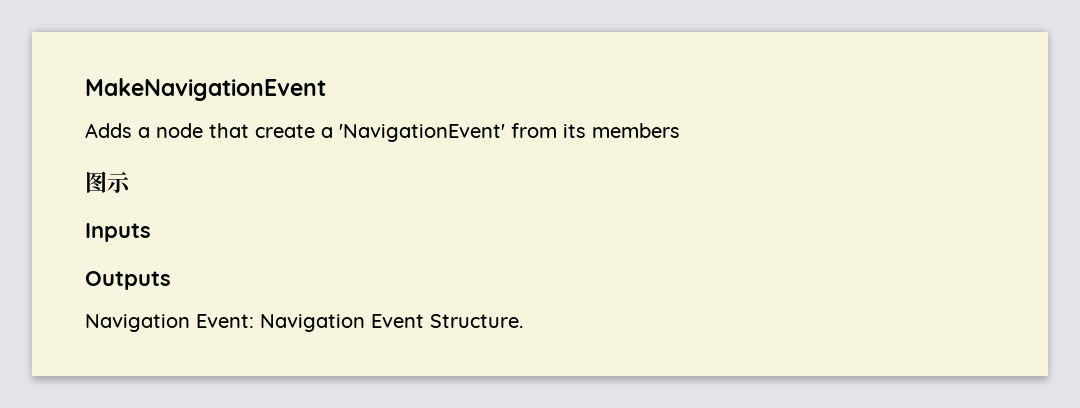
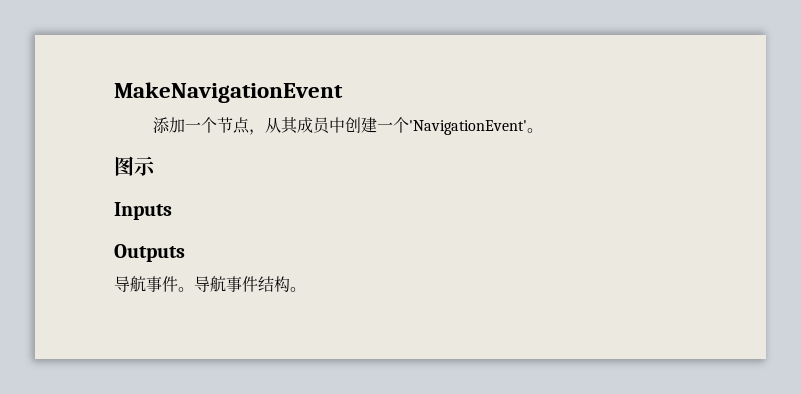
- Adds a node that create a 'NavigationEvent' from its members
+ 添加一个节点，从其成员中创建一个'NavigationEvent'。
  图示
  Inputs
  Outputs
- Navigation Event: Navigation Event Structure.
+ 导航事件。导航事件结构。

